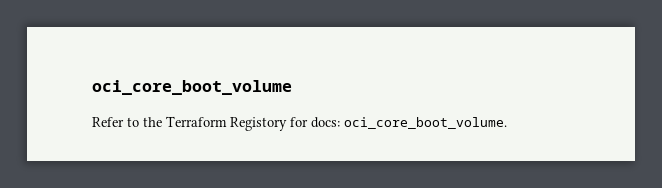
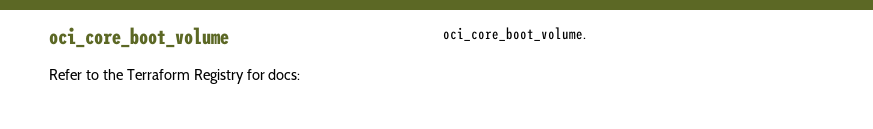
- Refer to the Terraform Registory for docs: oci_core_boot_volume.
+ Refer to the Terraform Registry for docs: oci_core_boot_volume.

